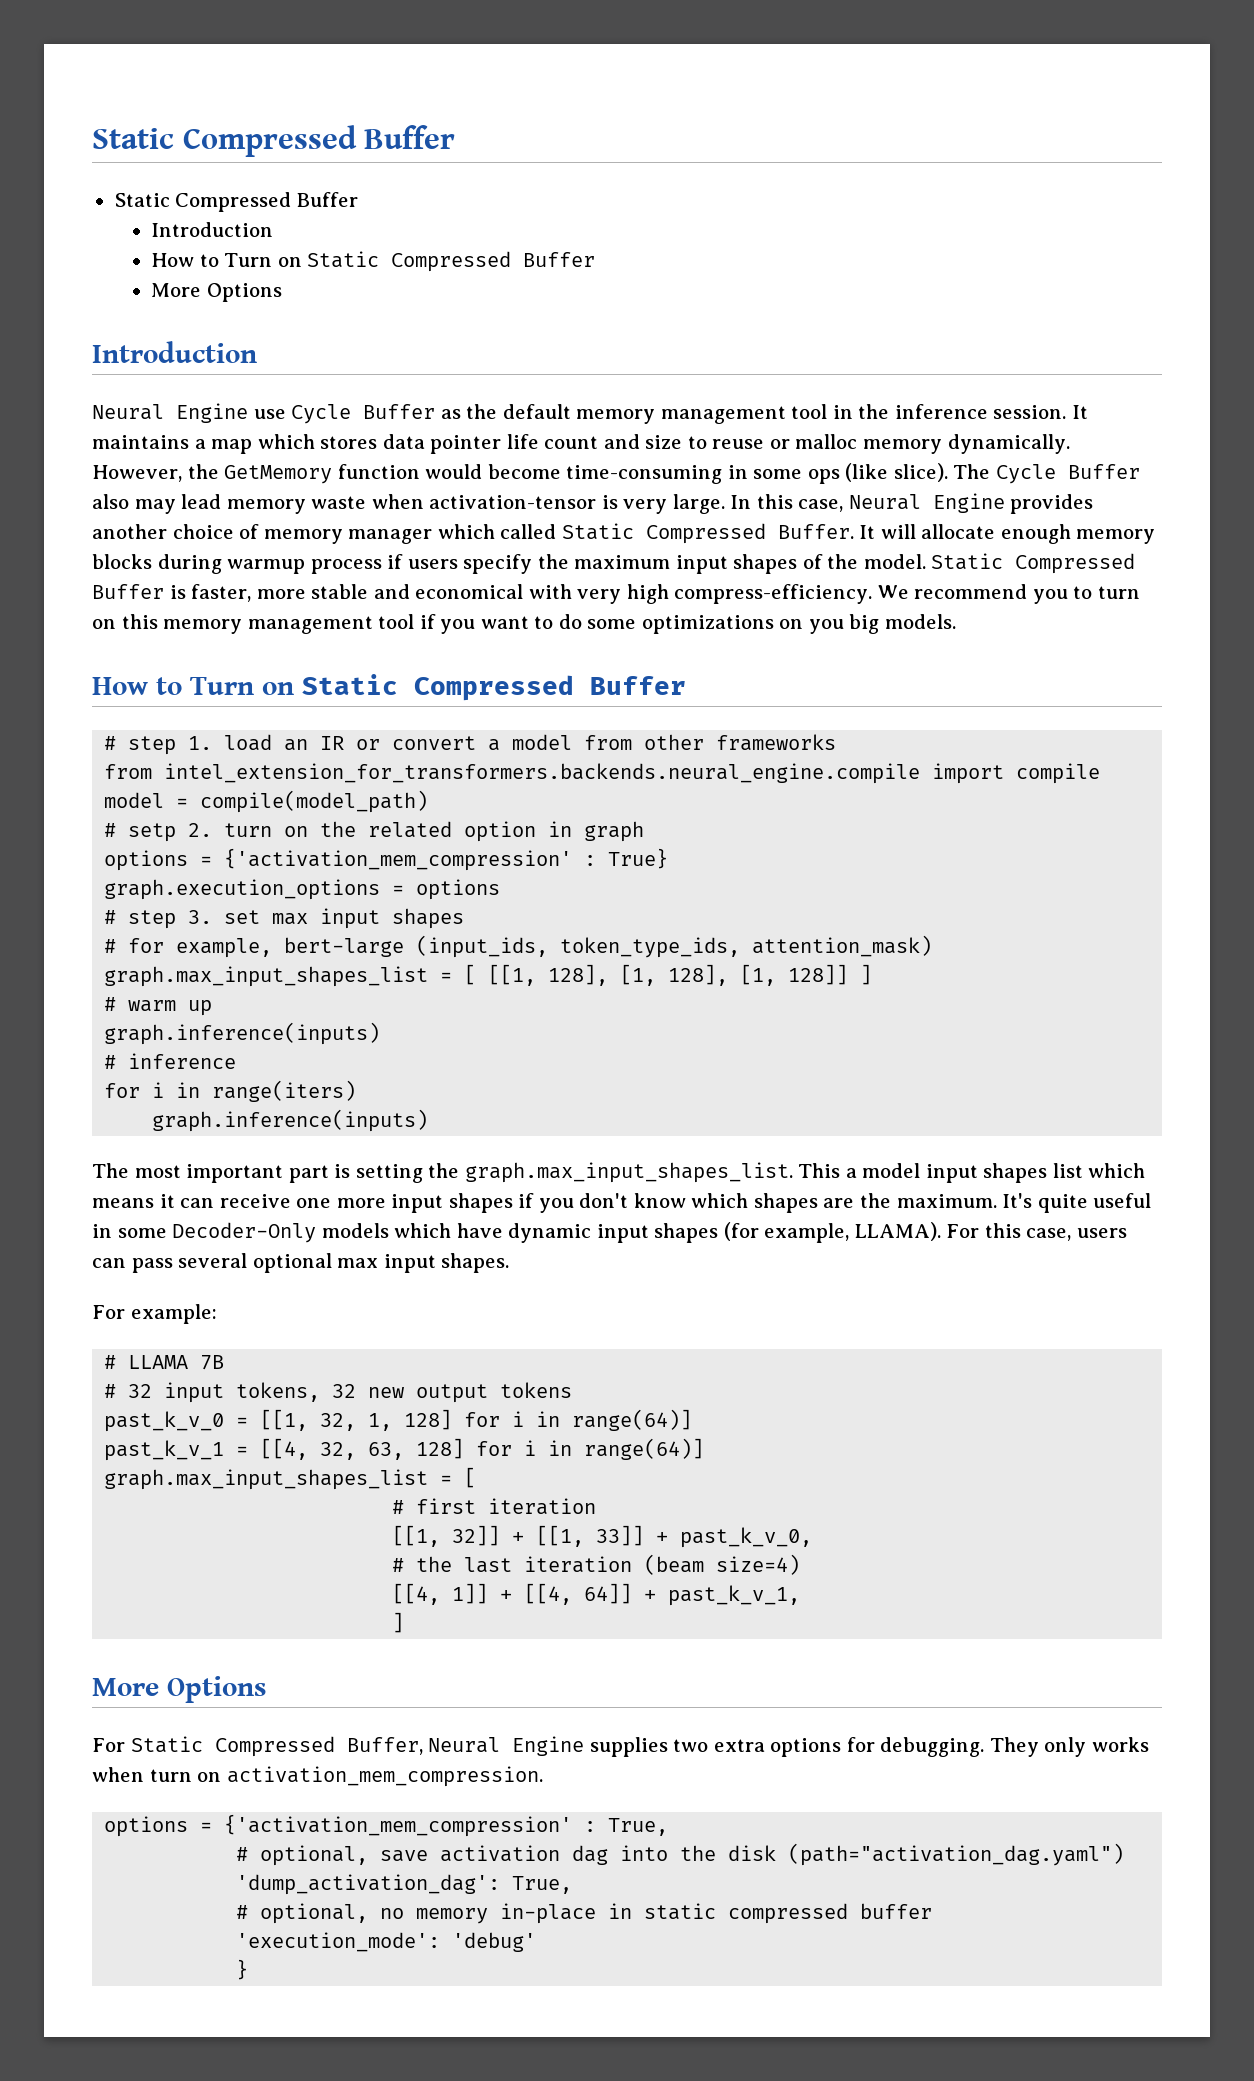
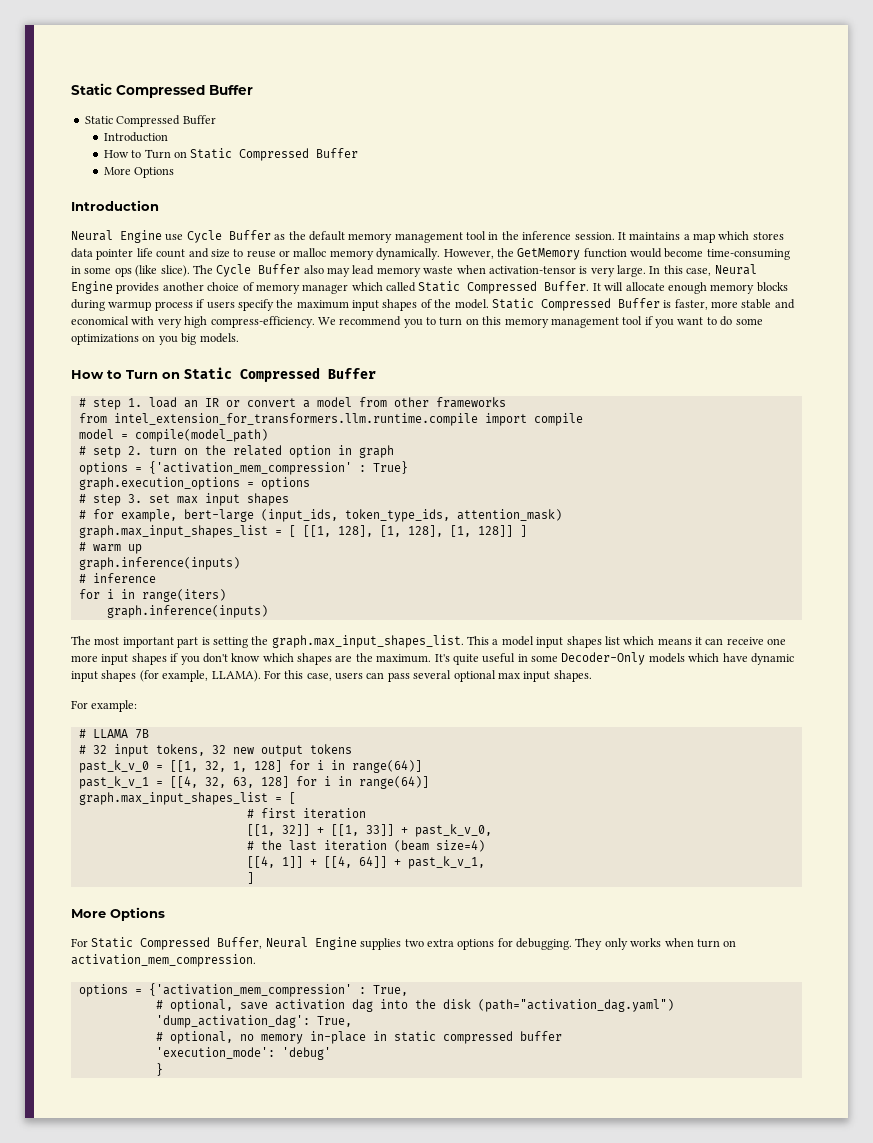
- from intel_extension_for_transformers.backends.neural_engine.compile import compile
+ from intel_extension_for_transformers.llm.runtime.compile import compile

